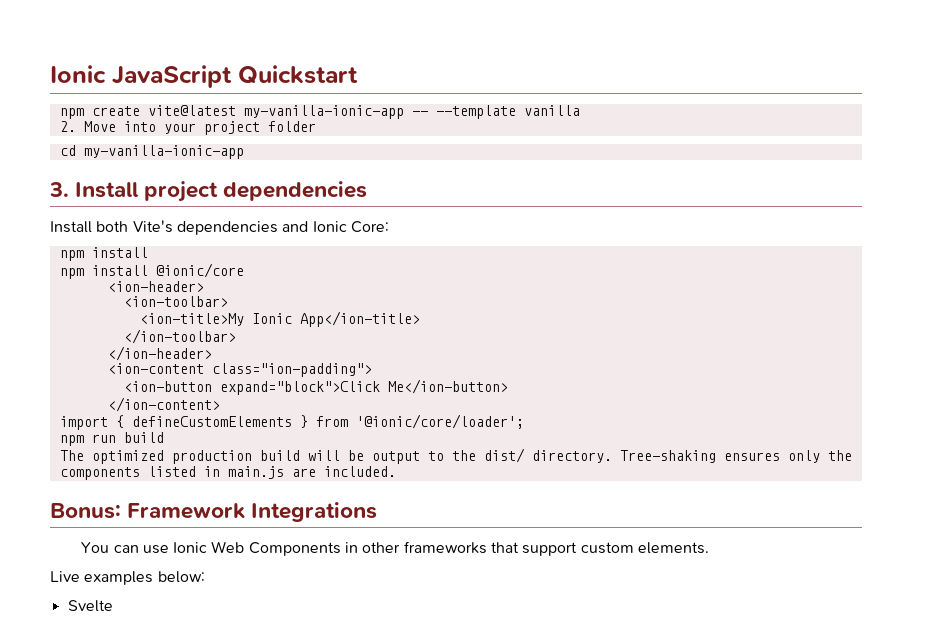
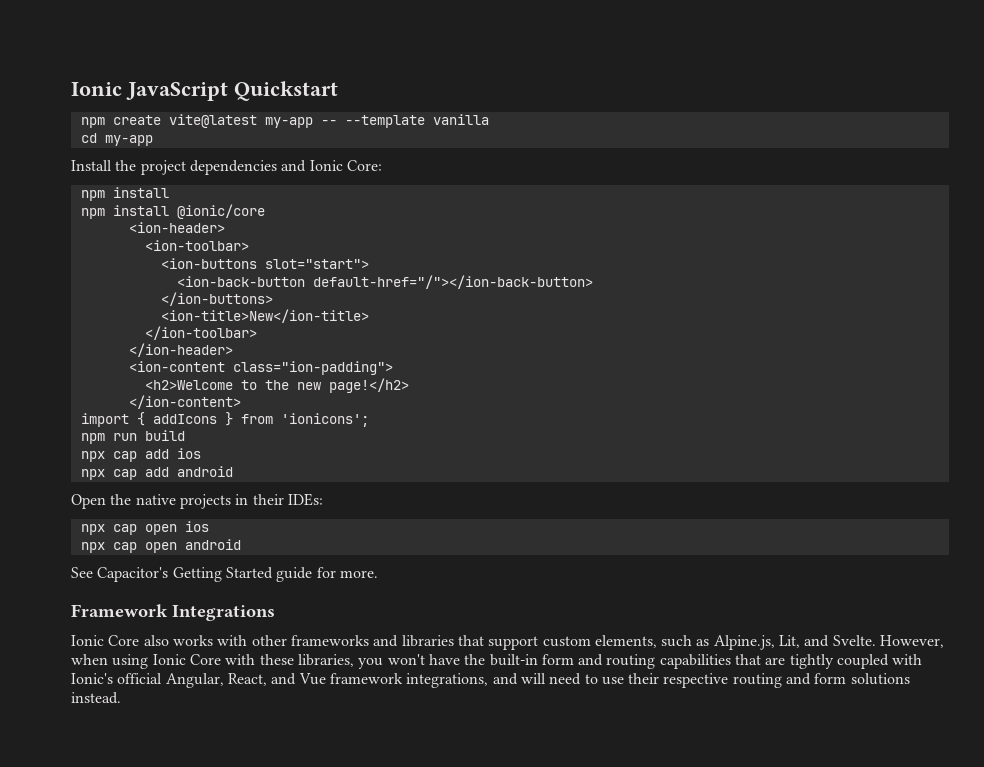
- npm create vite@latest my-vanilla-ionic-app -- --template vanilla
+ npm create vite@latest my-app -- --template vanilla
- 2. Move into your project folder
- cd my-vanilla-ionic-app
- 3. Install project dependencies
- Install both Vite's dependencies and Ionic Core:
+ cd my-app
+ Install the project dependencies and Ionic Core:
- <ion-title>My Ionic App</ion-title>
+ <ion-buttons slot="start">
+ <ion-back-button default-href="/"></ion-back-button>
+ </ion-buttons>
+ <ion-title>New</ion-title>
- <ion-button expand="block">Click Me</ion-button>
+ <h2>Welcome to the new page!</h2>
- import { defineCustomElements } from '@ionic/core/loader';
+ import { addIcons } from 'ionicons';
- The optimized production build will be output to the dist/ directory. Tree-shaking ensures only the components listed in main.js are included.
- Bonus: Framework Integrations
- You can use Ionic Web Components in other frameworks that support custom elements.
- Live examples below:
- Svelte
+ npx cap add ios
+ npx cap add android
+ Open the native projects in their IDEs:
+ npx cap open ios
+ npx cap open android
+ See Capacitor's Getting Started guide for more.
+ Framework Integrations
+ Ionic Core also works with other frameworks and libraries that support custom elements, such as Alpine.js, Lit, and Svelte. However, when using Ionic Core with these libraries, you won't have the built-in form and routing capabilities that are tightly coupled with Ionic's official Angular, React, and Vue framework integrations, and will need to use their respective routing and form solutions instead.

